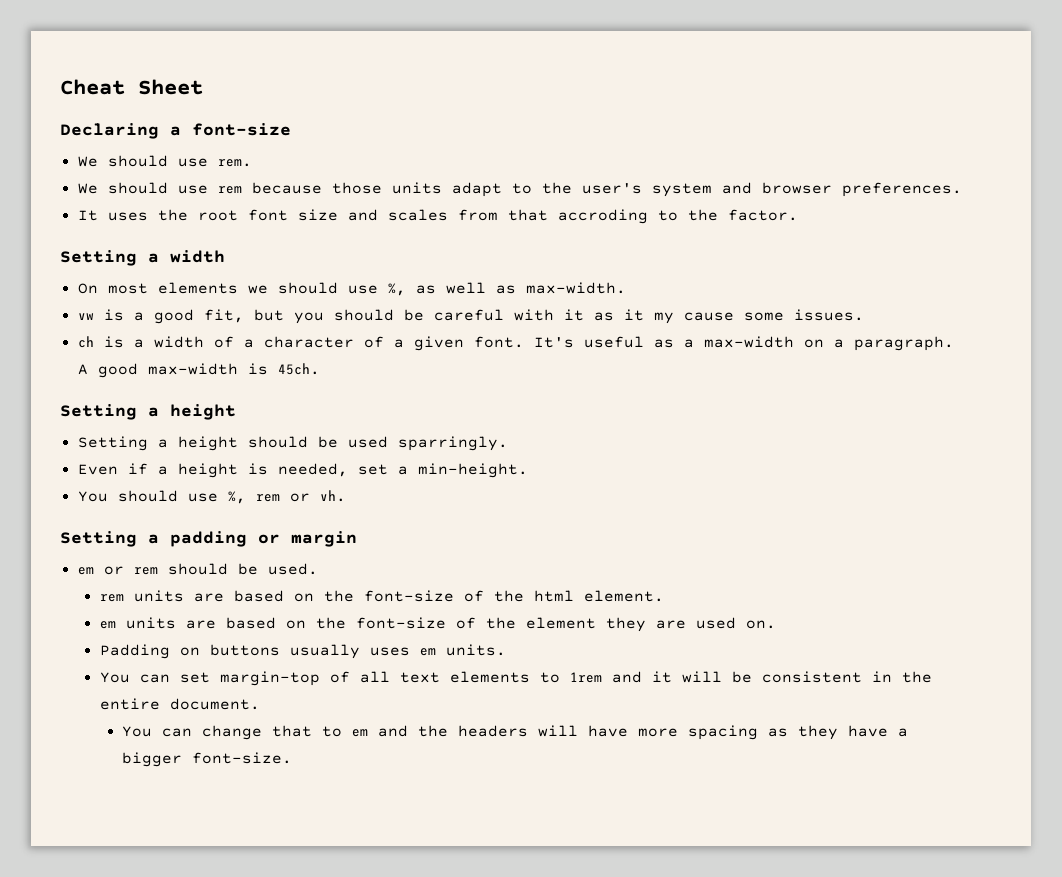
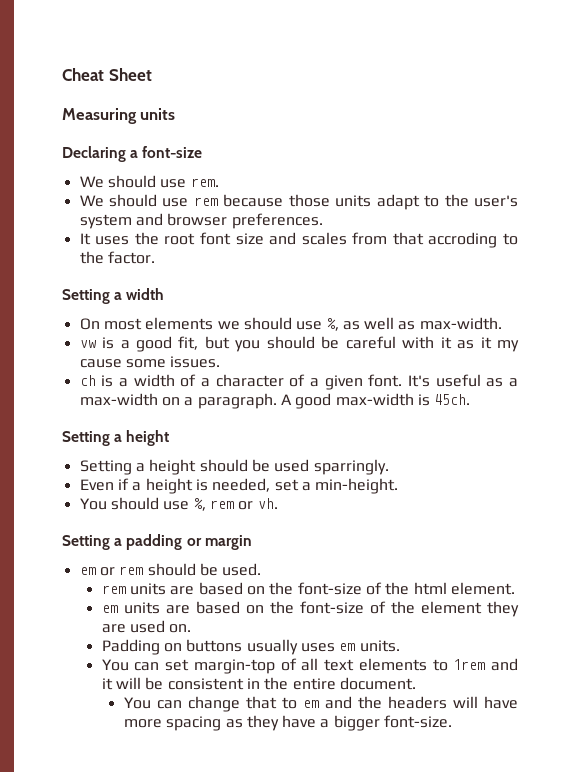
+ Measuring units

